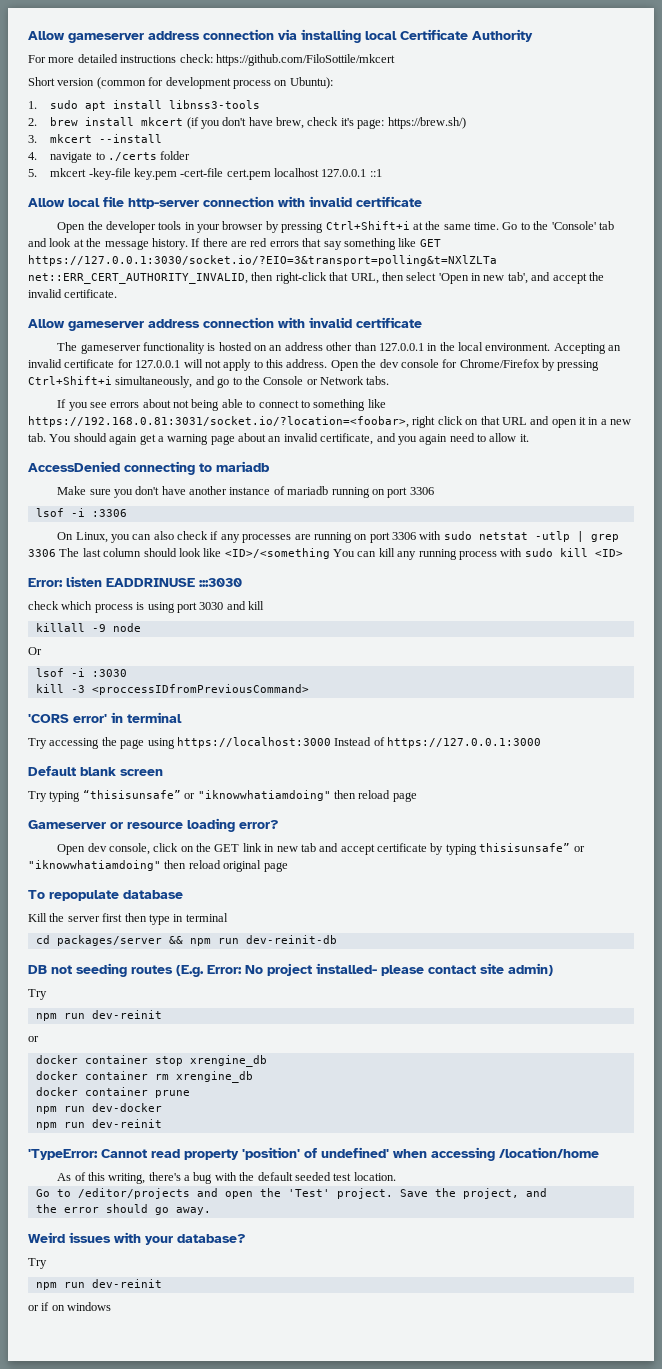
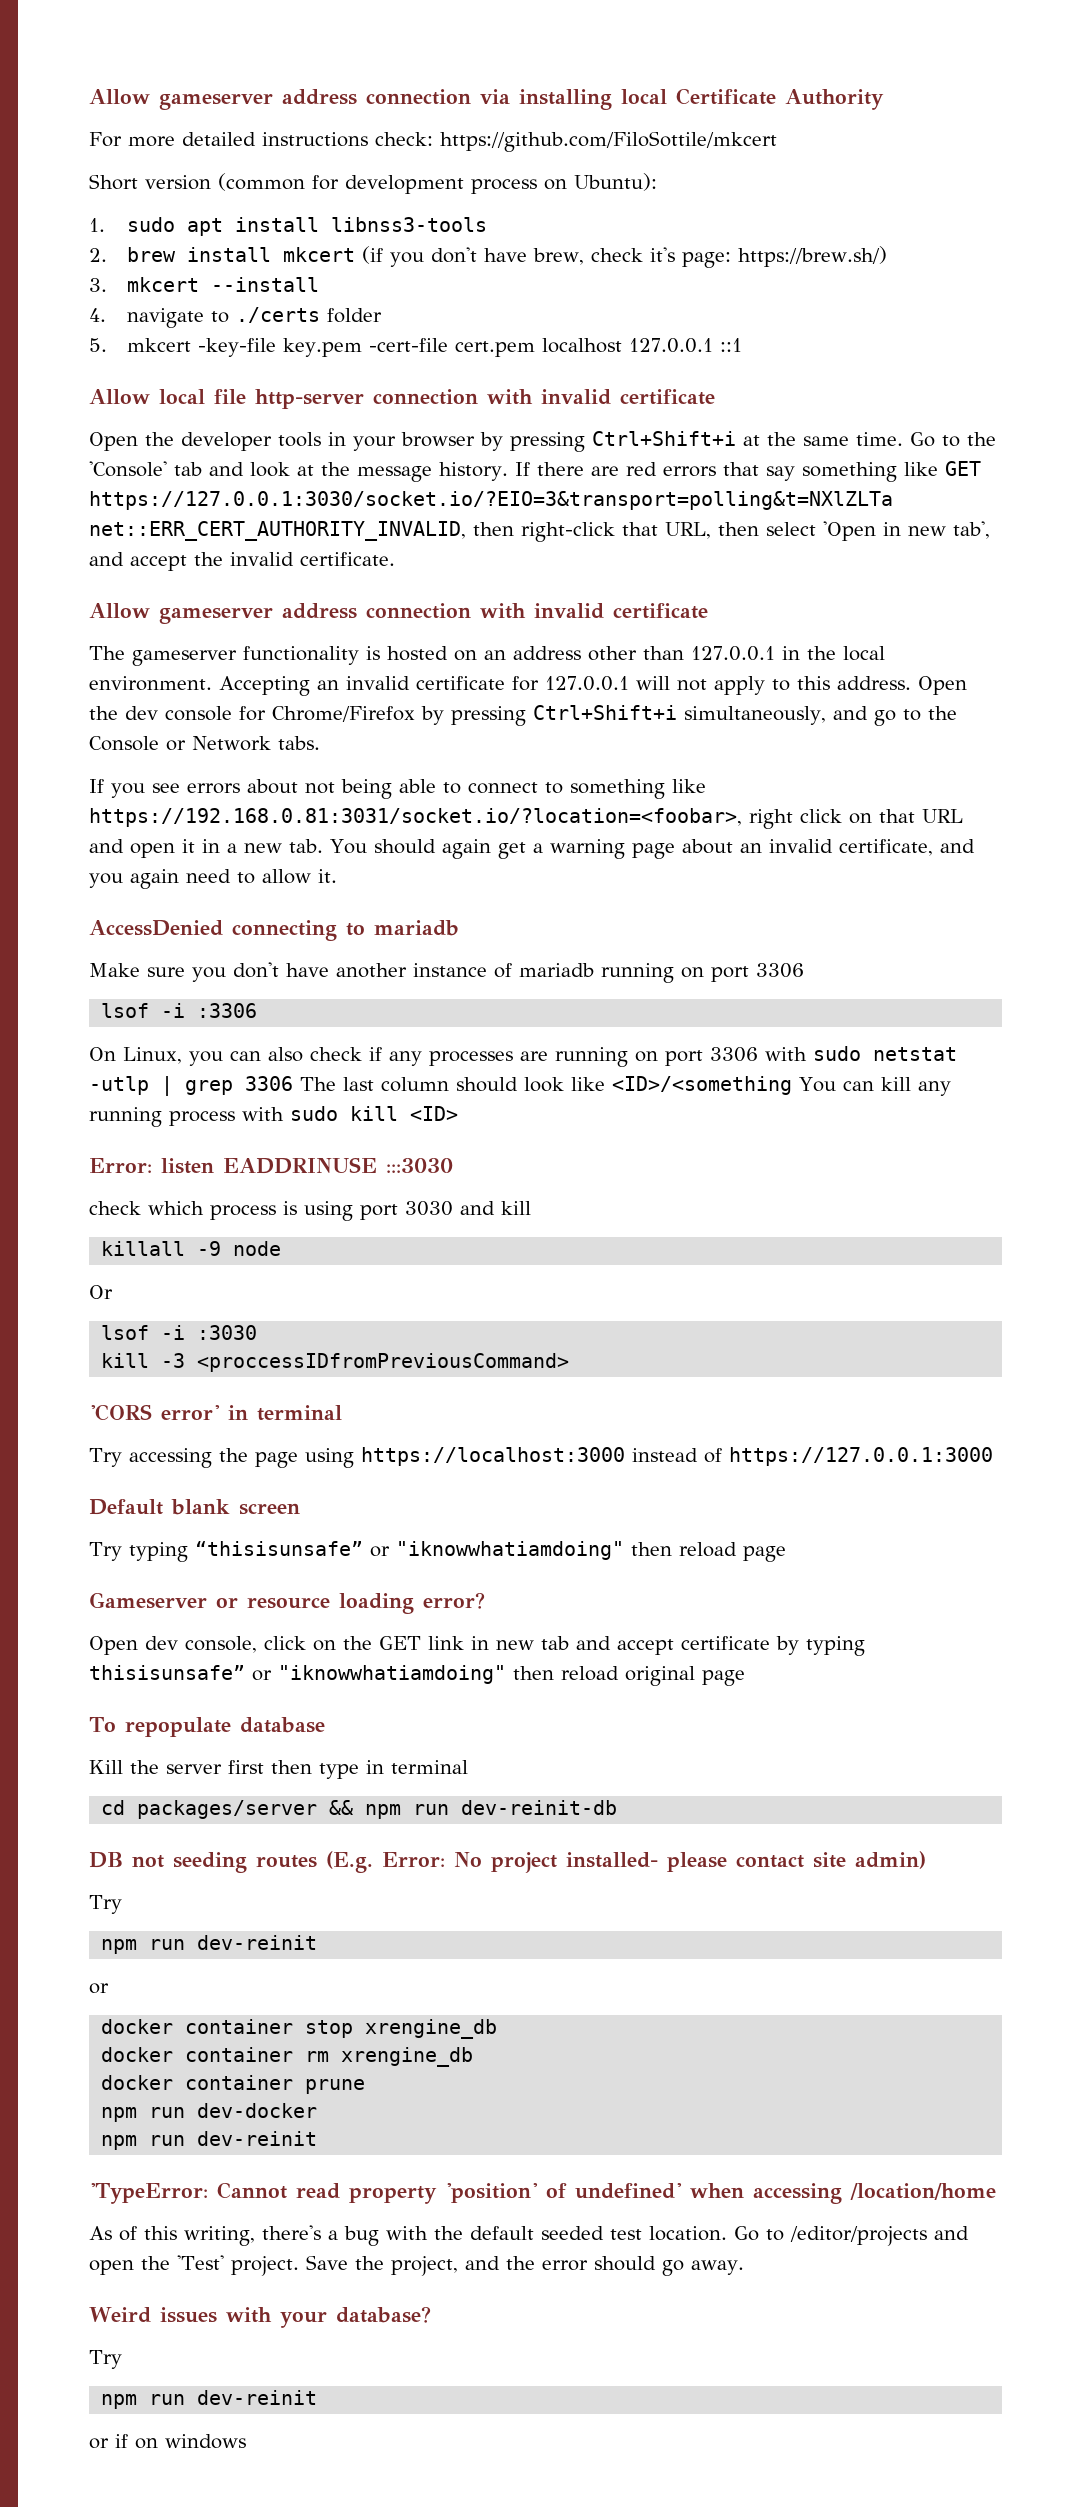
- Try accessing the page using https://localhost:3000 Instead of https://127.0.0.1:3000
+ Try accessing the page using https://localhost:3000 instead of https://127.0.0.1:3000
- As of this writing, there's a bug with the default seeded test location.
- Go to /editor/projects and open the 'Test' project.
+ As of this writing, there's a bug with the default seeded test location. Go to /editor/projects and open the 'Test' project.
- Save the project, and
- the error should go away.
+ Save the project, and the error should go away.

